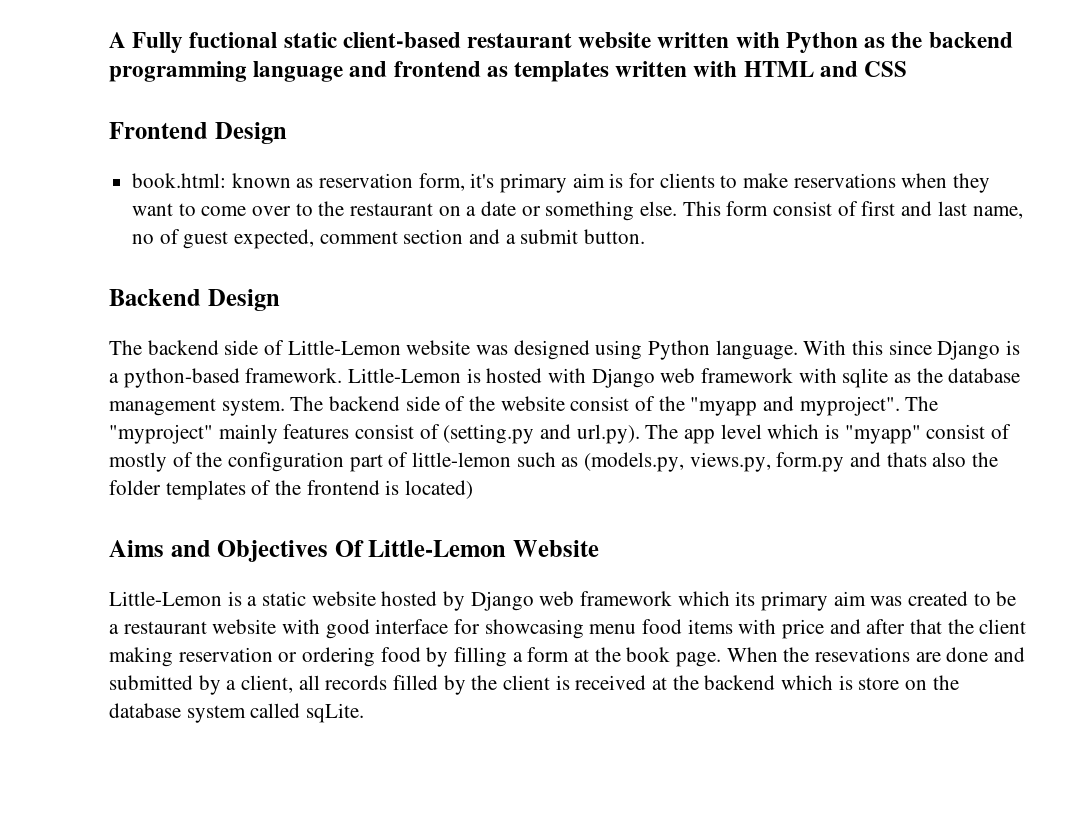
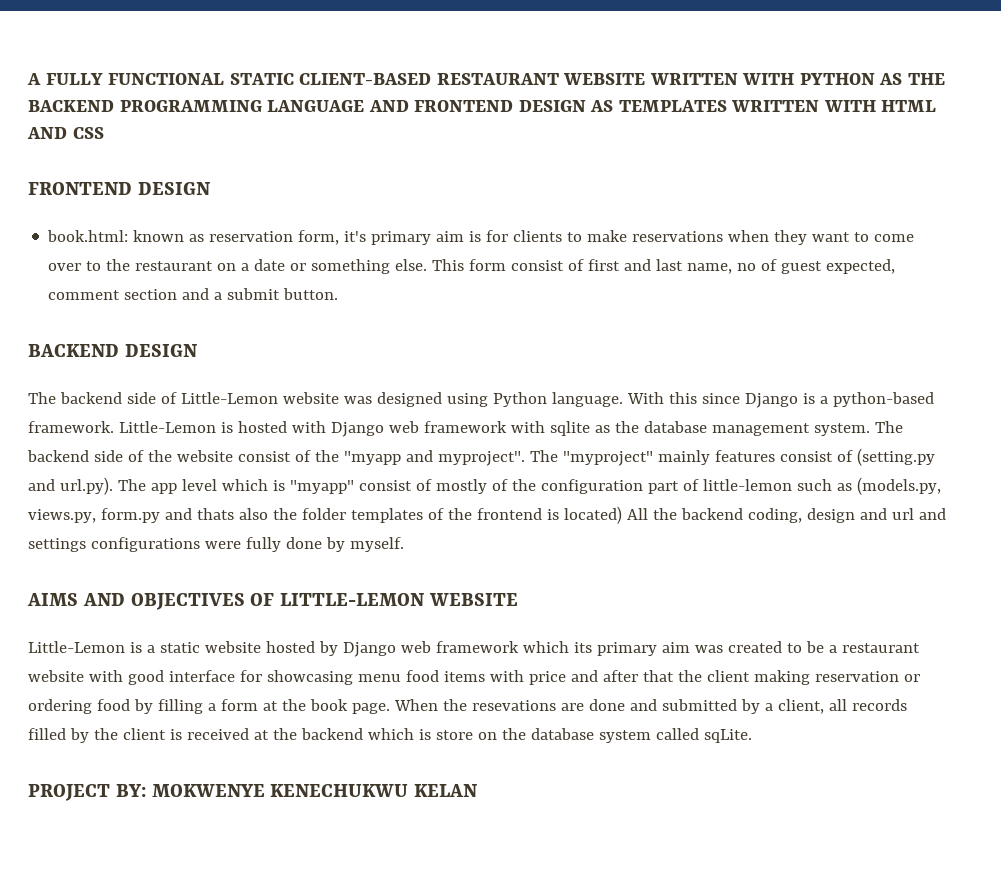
- A Fully fuctional static client-based restaurant website written with Python as the backend programming language and frontend as templates written with HTML and CSS
- Frontend Design
+ A FULLY FUNCTIONAL STATIC CLIENT-BASED RESTAURANT WEBSITE WRITTEN WITH PYTHON AS THE BACKEND PROGRAMMING LANGUAGE AND FRONTEND DESIGN AS TEMPLATES WRITTEN WITH HTML AND CSS
+ FRONTEND DESIGN
- Backend Design
+ BACKEND DESIGN
- The "myproject" mainly features consist of (setting.py and url.py). The app level which is "myapp" consist of mostly of the configuration part of little-lemon such as (models.py, views.py, form.py and thats also the folder templates of the frontend is located)
- Aims and Objectives Of Little-Lemon Website
+ The "myproject" mainly features consist of (setting.py and url.py). The app level which is "myapp" consist of mostly of the configuration part of little-lemon such as (models.py, views.py, form.py and thats also the folder templates of the frontend is located) All the backend coding, design and url and settings configurations were fully done by myself.
+ AIMS AND OBJECTIVES OF LITTLE-LEMON WEBSITE
+ PROJECT BY: MOKWENYE KENECHUKWU KELAN

